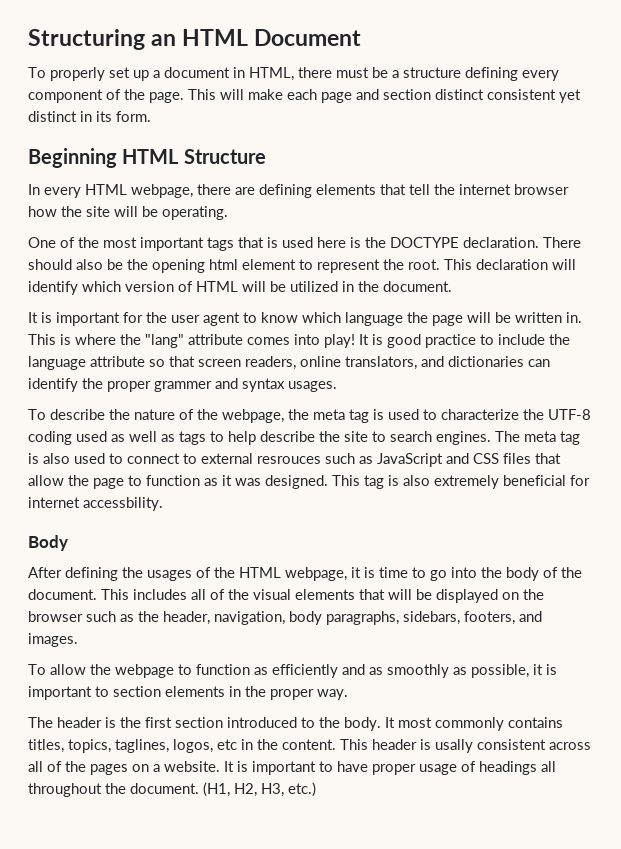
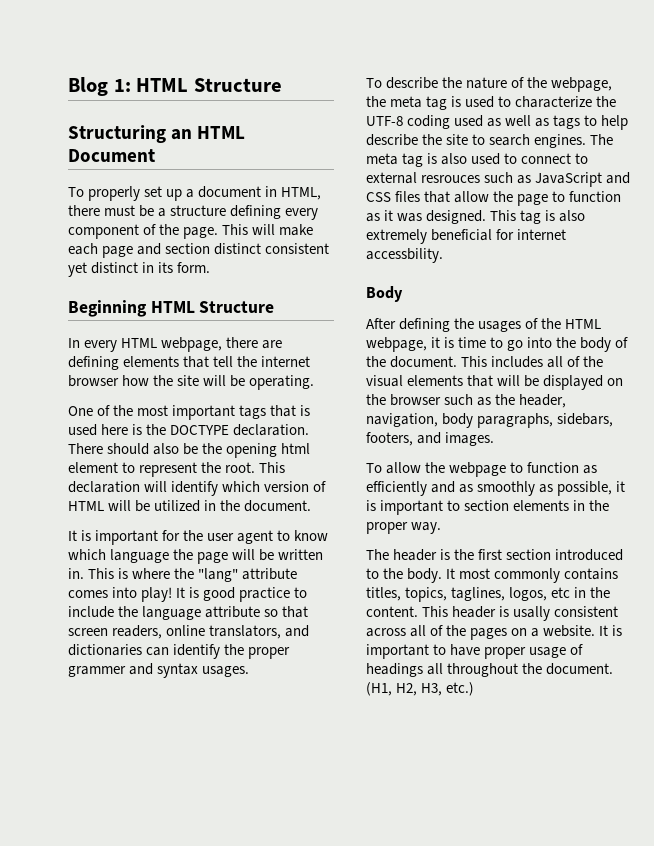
+ Blog 1: HTML Structure

